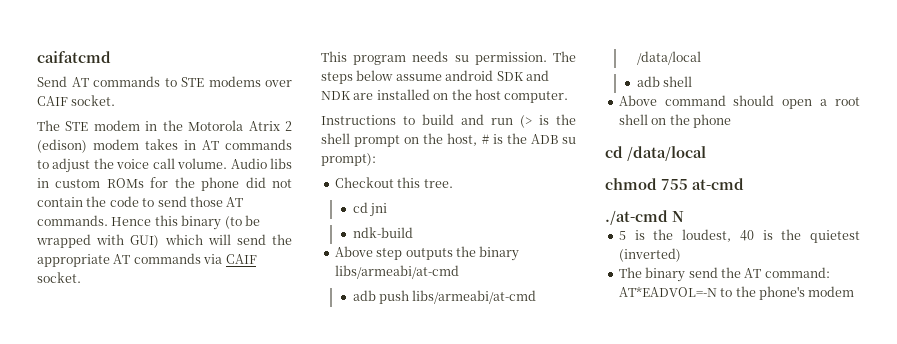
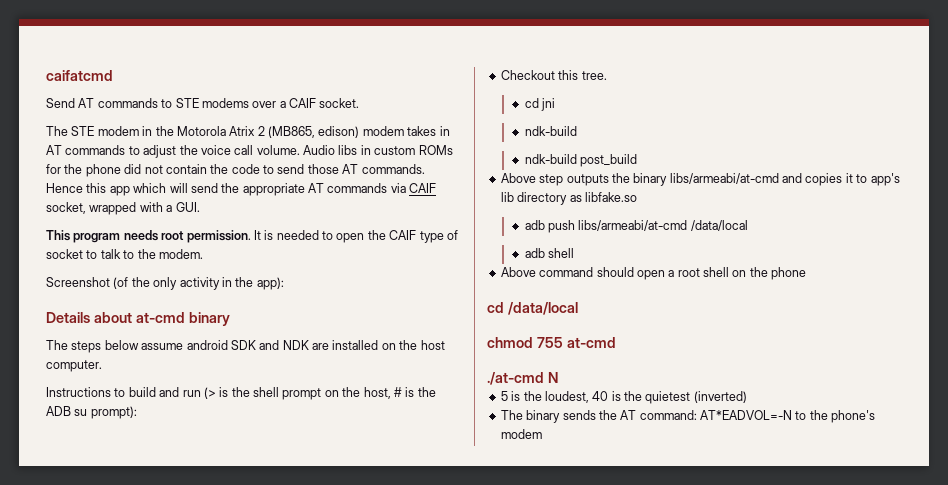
- Send AT commands to STE modems over CAIF socket.
+ Send AT commands to STE modems over a CAIF socket.
- The STE modem in the Motorola Atrix 2 (edison) modem takes in AT commands to adjust the voice call volume.
+ The STE modem in the Motorola Atrix 2 (MB865, edison) modem takes in AT commands to adjust the voice call volume.
- Hence this binary (to be wrapped with GUI) which will send the appropriate AT commands via CAIF socket.
- This program needs su permission. The steps below assume android SDK and NDK are installed on the host computer.
+ Hence this app which will send the appropriate AT commands via CAIF socket, wrapped with a GUI.
+ This program needs root permission. It is needed to open the CAIF type of socket to talk to the modem.
+ Screenshot (of the only activity in the app):
+ Details about at-cmd binary
+ The steps below assume android SDK and NDK are installed on the host computer.
+ ndk-build post_build
- Above step outputs the binary libs/armeabi/at-cmd
+ Above step outputs the binary libs/armeabi/at-cmd and copies it to app's lib directory as libfake.so
- The binary send the AT command: AT*EADVOL=-N to the phone's modem
+ The binary sends the AT command: AT*EADVOL=-N to the phone's modem

